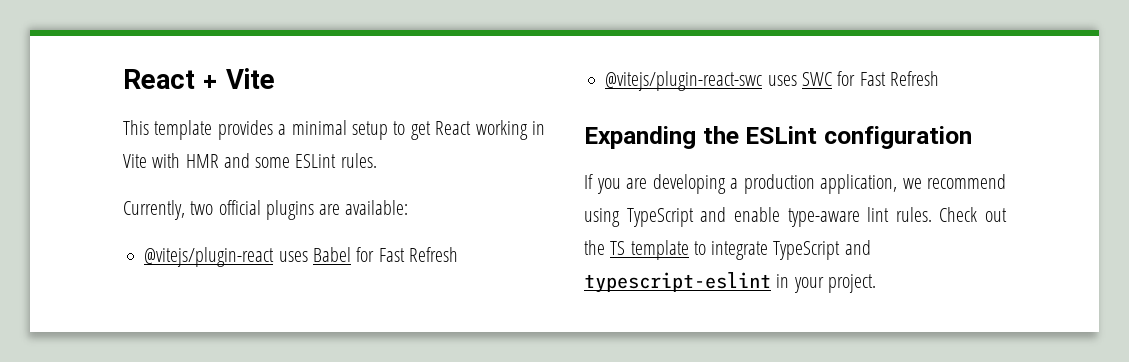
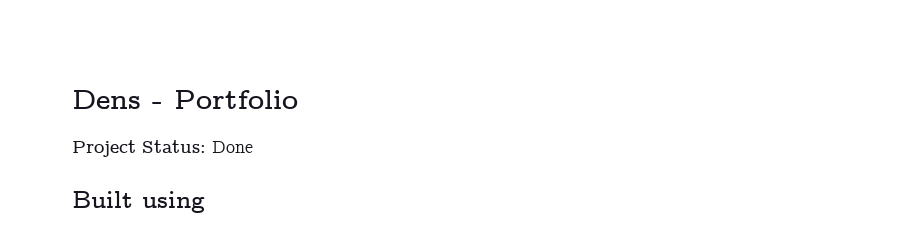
- React + Vite
- This template provides a minimal setup to get React working in Vite with HMR and some ESLint rules.
- Currently, two official plugins are available:
- @vitejs/plugin-react uses Babel for Fast Refresh
- @vitejs/plugin-react-swc uses SWC for Fast Refresh
- Expanding the ESLint configuration
- If you are developing a production application, we recommend using TypeScript and enable type-aware lint rules. Check out the TS template to integrate TypeScript and typescript-eslint in your project.
+ Dens - Portfolio
+ Project Status: Done
+ Built using

